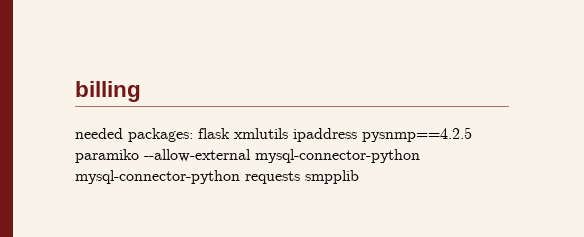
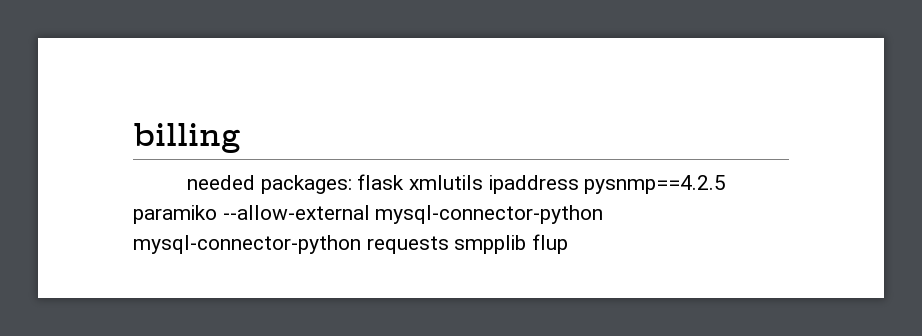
- needed packages: flask xmlutils ipaddress pysnmp==4.2.5 paramiko --allow-external mysql-connector-python mysql-connector-python requests smpplib
+ needed packages: flask xmlutils ipaddress pysnmp==4.2.5 paramiko --allow-external mysql-connector-python mysql-connector-python requests smpplib flup

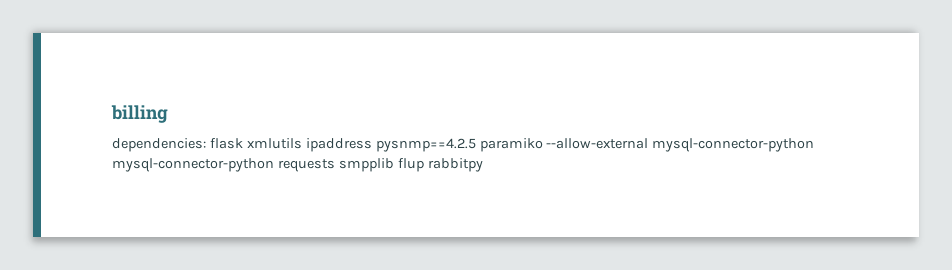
- needed packages: flask xmlutils ipaddress pysnmp==4.2.5 paramiko --allow-external mysql-connector-python mysql-connector-python requests smpplib flup
+ dependencies: flask xmlutils ipaddress pysnmp==4.2.5 paramiko --allow-external mysql-connector-python mysql-connector-python requests smpplib flup rabbitpy

